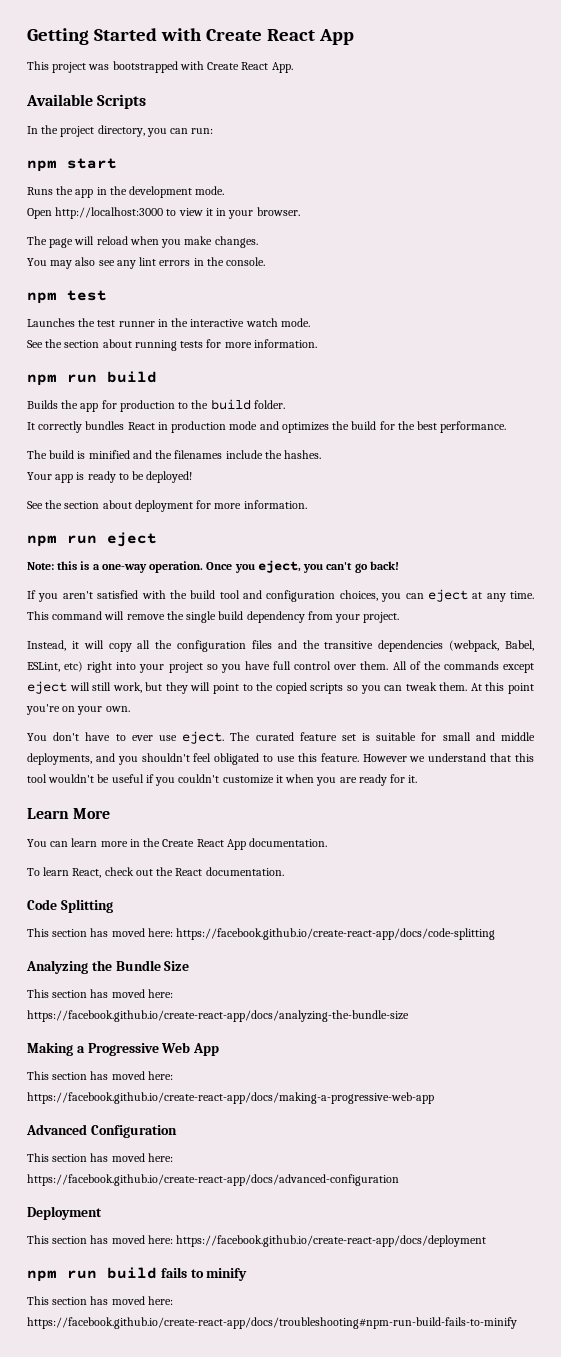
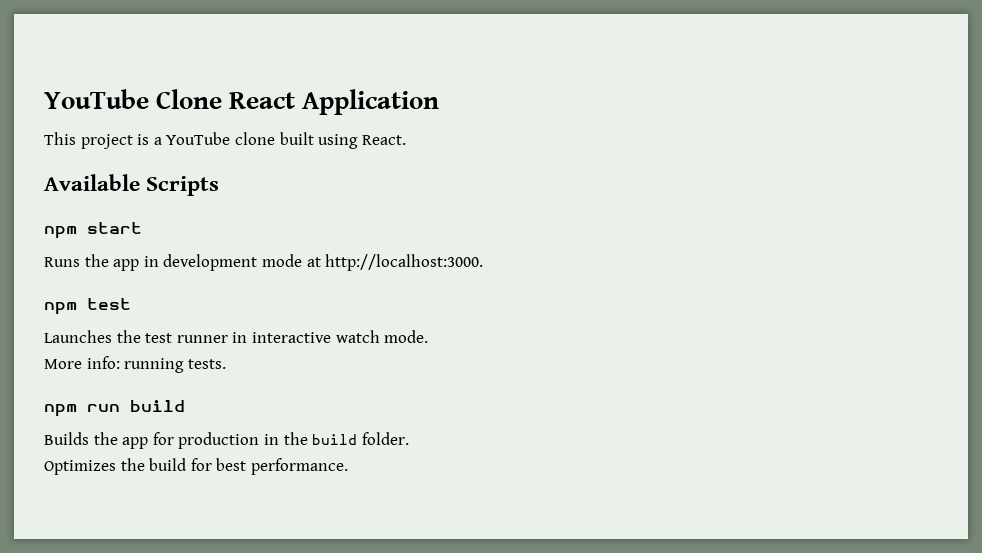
- Getting Started with Create React App
- This project was bootstrapped with Create React App.
+ YouTube Clone React Application
+ This project is a YouTube clone built using React.
  Available Scripts
- In the project directory, you can run:
- Runs the app in the development mode.
- Open http://localhost:3000 to view it in your browser.
- The page will reload when you make changes.
- You may also see any lint errors in the console.
+ Runs the app in development mode at http://localhost:3000.
- Launches the test runner in the interactive watch mode.
+ Launches the test runner in interactive watch mode.
- See the section about running tests for more information.
+ More info: running tests.
- Builds the app for production to the build folder.
+ Builds the app for production in the build folder.
- It correctly bundles React in production mode and optimizes the build for the best performance.
+ Optimizes the build for best performance.
- The build is minified and the filenames include the hashes.
- Your app is ready to be deployed!
- See the section about deployment for more information.
- npm run eject
- Note: this is a one-way operation. Once you eject, you can't go back!
- If you aren't satisfied with the build tool and configuration choices, you can eject at any time. This command will remove the single build dependency from your project.
- Instead, it will copy all the configuration files and the transitive dependencies (webpack, Babel, ESLint, etc) right into your project so you have full control over them. All of the commands except eject will still work, but they will point to the copied scripts so you can tweak them. At this point you're on your own.
- You don't have to ever use eject. The curated feature set is suitable for small and middle deployments, and you shouldn't feel obligated to use this feature. However we understand that this tool wouldn't be useful if you couldn't customize it when you are ready for it.
- Learn More
- You can learn more in the Create React App documentation.
- To learn React, check out the React documentation.
- Code Splitting
- This section has moved here: https://facebook.github.io/create-react-app/docs/code-splitting
- Analyzing the Bundle Size
- This section has moved here: https://facebook.github.io/create-react-app/docs/analyzing-the-bundle-size
- Making a Progressive Web App
- This section has moved here: https://facebook.github.io/create-react-app/docs/making-a-progressive-web-app
- Advanced Configuration
- This section has moved here: https://facebook.github.io/create-react-app/docs/advanced-configuration
- Deployment
- This section has moved here: https://facebook.github.io/create-react-app/docs/deployment
- npm run build fails to minify
- This section has moved here: https://facebook.github.io/create-react-app/docs/troubleshooting#npm-run-build-fails-to-minify

